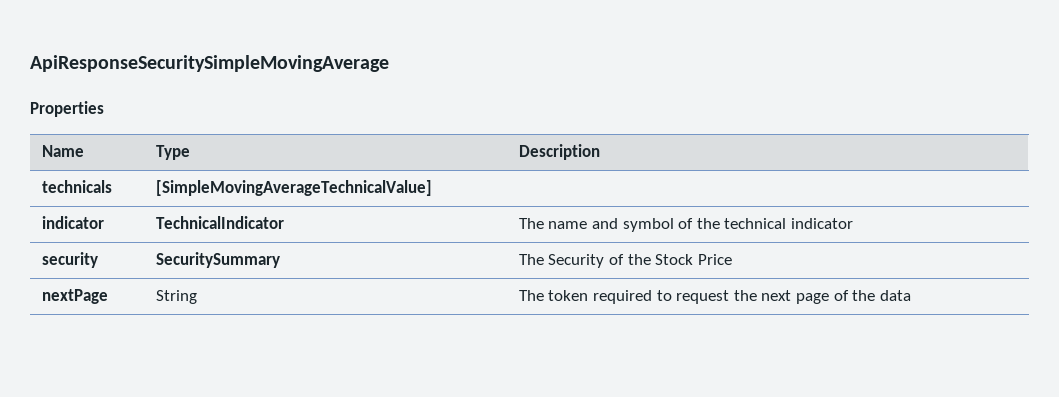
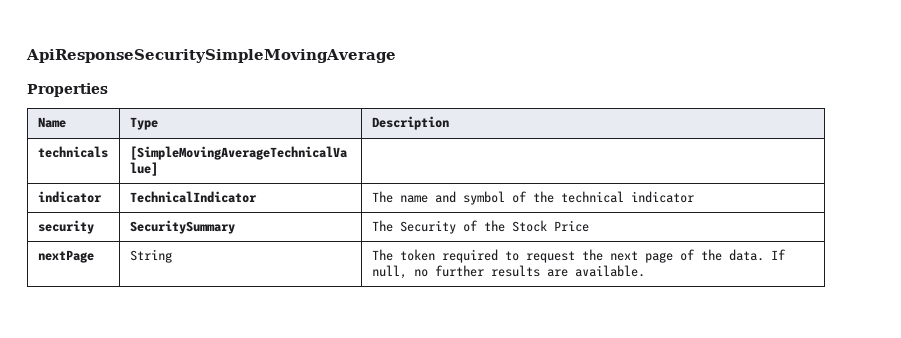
- nextPage | String | The token required to request the next page of the data
+ nextPage | String | The token required to request the next page of the data. If null, no further results are available.

